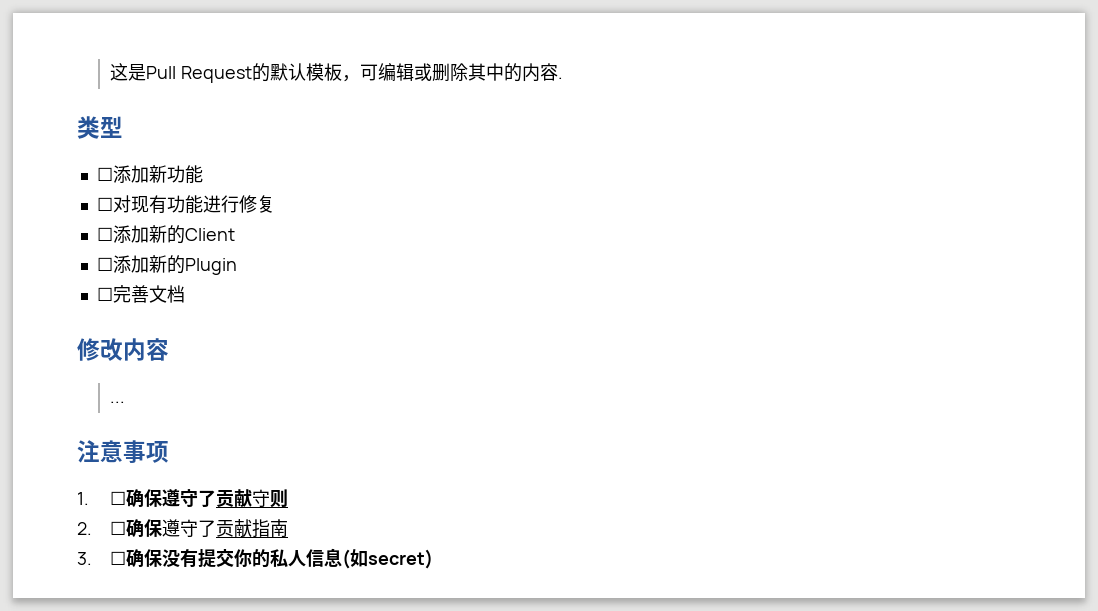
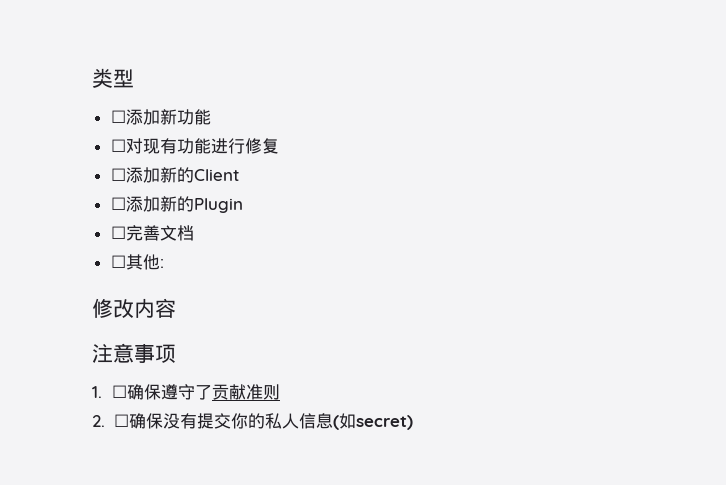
- 这是Pull Request的默认模板，可编辑或删除其中的内容.
+ ☐其他:
- ...
- 1. ☐确保遵守了贡献守则
+ 1. ☐确保遵守了贡献准则
- 2. ☐确保遵守了贡献指南
- 3. ☐确保没有提交你的私人信息(如secret)
+ 2. ☐确保没有提交你的私人信息(如secret)

